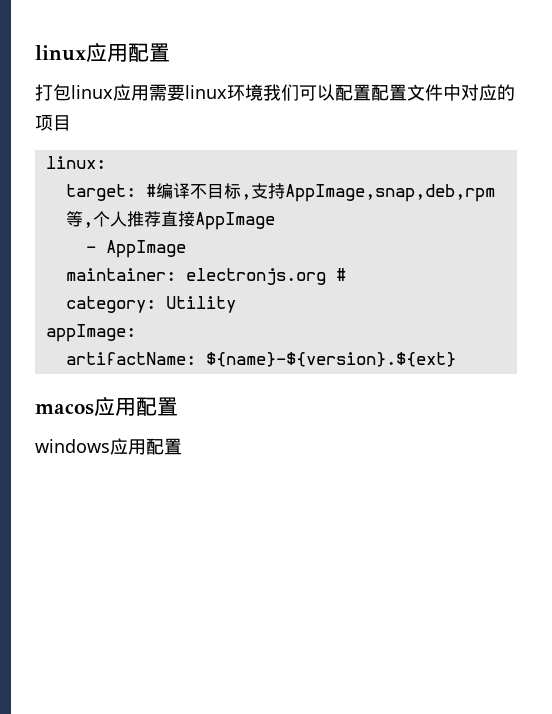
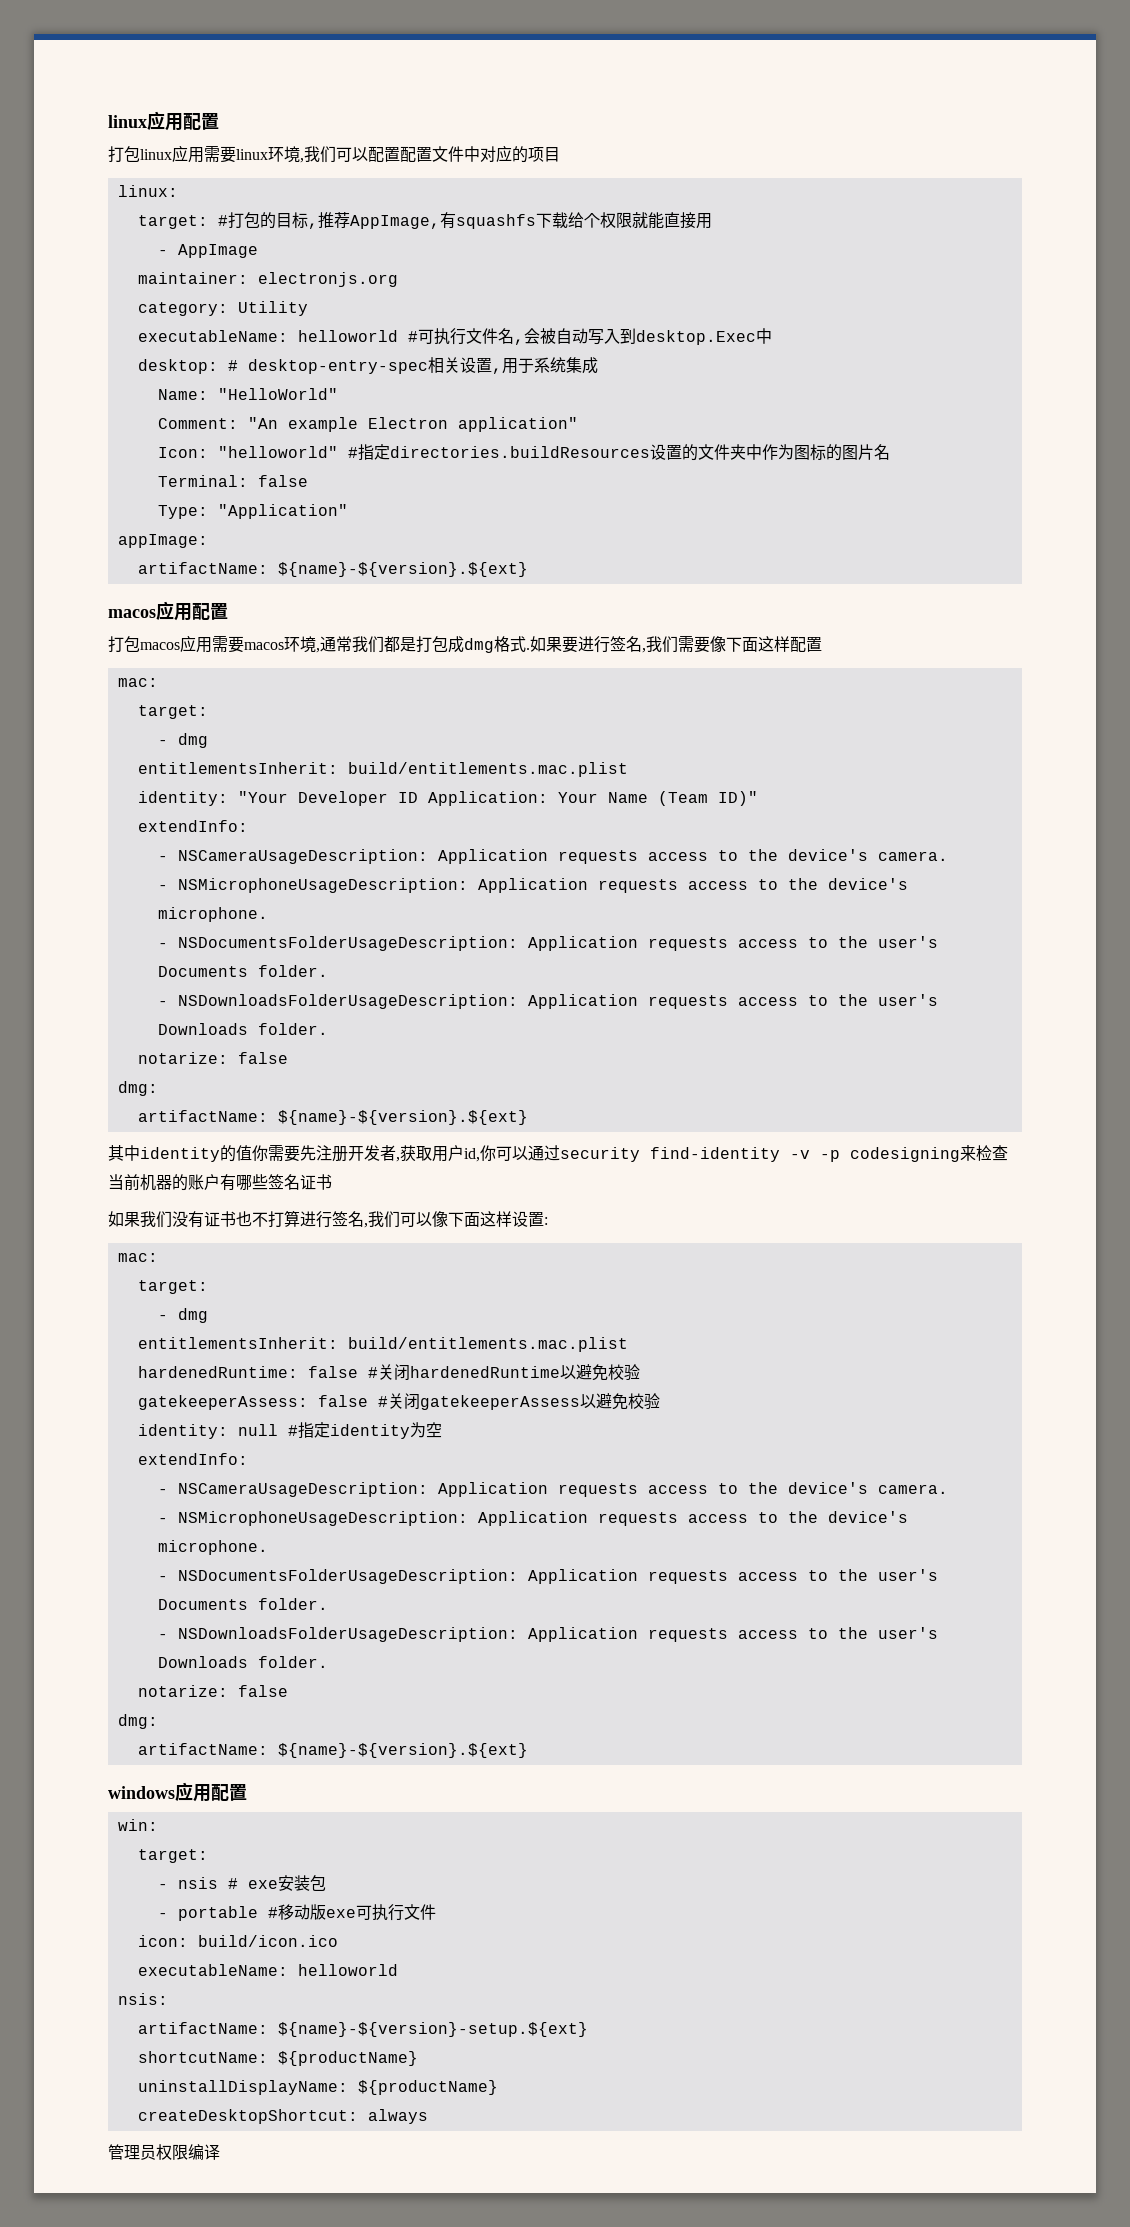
- 打包linux应用需要linux环境我们可以配置配置文件中对应的项目
+ 打包linux应用需要linux环境,我们可以配置配置文件中对应的项目
- target: #编译不目标,支持AppImage,snap,deb,rpm等,个人推荐直接AppImage
+ target: #打包的目标,推荐AppImage,有squashfs下载给个权限就能直接用
- maintainer: electronjs.org #
+ maintainer: electronjs.org
+ executableName: helloworld #可执行文件名,会被自动写入到desktop.Exec中
+ desktop: # desktop-entry-spec相关设置,用于系统集成
+ Name: "HelloWorld"
+ Comment: "An example Electron application"
+ Icon: "helloworld" #指定directories.buildResources设置的文件夹中作为图标的图片名
+ Terminal: false
+ Type: "Application"
+ 打包macos应用需要macos环境,通常我们都是打包成dmg格式.如果要进行签名,我们需要像下面这样配置
+ mac:
+ target:
+ - dmg
+ entitlementsInherit: build/entitlements.mac.plist
+ identity: "Your Developer ID Application: Your Name (Team ID)"
+ extendInfo:
+ - NSCameraUsageDescription: Application requests access to the device's camera.
+ - NSMicrophoneUsageDescription: Application requests access to the device's microphone.
+ - NSDocumentsFolderUsageDescription: Application requests access to the user's Documents folder.
+ - NSDownloadsFolderUsageDescription: Application requests access to the user's Downloads folder.
+ notarize: false
+ dmg:
+ artifactName: ${name}-${version}.${ext}
+ 其中identity的值你需要先注册开发者,获取用户id,你可以通过security find-identity -v -p codesigning来检查当前机器的账户有哪些签名证书
+ 如果我们没有证书也不打算进行签名,我们可以像下面这样设置:
+ mac:
+ target:
+ - dmg
+ entitlementsInherit: build/entitlements.mac.plist
+ hardenedRuntime: false #关闭hardenedRuntime以避免校验
+ gatekeeperAssess: false #关闭gatekeeperAssess以避免校验
+ identity: null #指定identity为空
+ extendInfo:
+ - NSCameraUsageDescription: Application requests access to the device's camera.
+ - NSMicrophoneUsageDescription: Application requests access to the device's microphone.
+ - NSDocumentsFolderUsageDescription: Application requests access to the user's Documents folder.
+ - NSDownloadsFolderUsageDescription: Application requests access to the user's Downloads folder.
+ notarize: false
+ dmg:
+ artifactName: ${name}-${version}.${ext}
  windows应用配置
+ win:
+ target:
+ - nsis # exe安装包
+ - portable #移动版exe可执行文件
+ icon: build/icon.ico
+ executableName: helloworld
+ nsis:
+ artifactName: ${name}-${version}-setup.${ext}
+ shortcutName: ${productName}
+ uninstallDisplayName: ${productName}
+ createDesktopShortcut: always
+ 管理员权限编译

